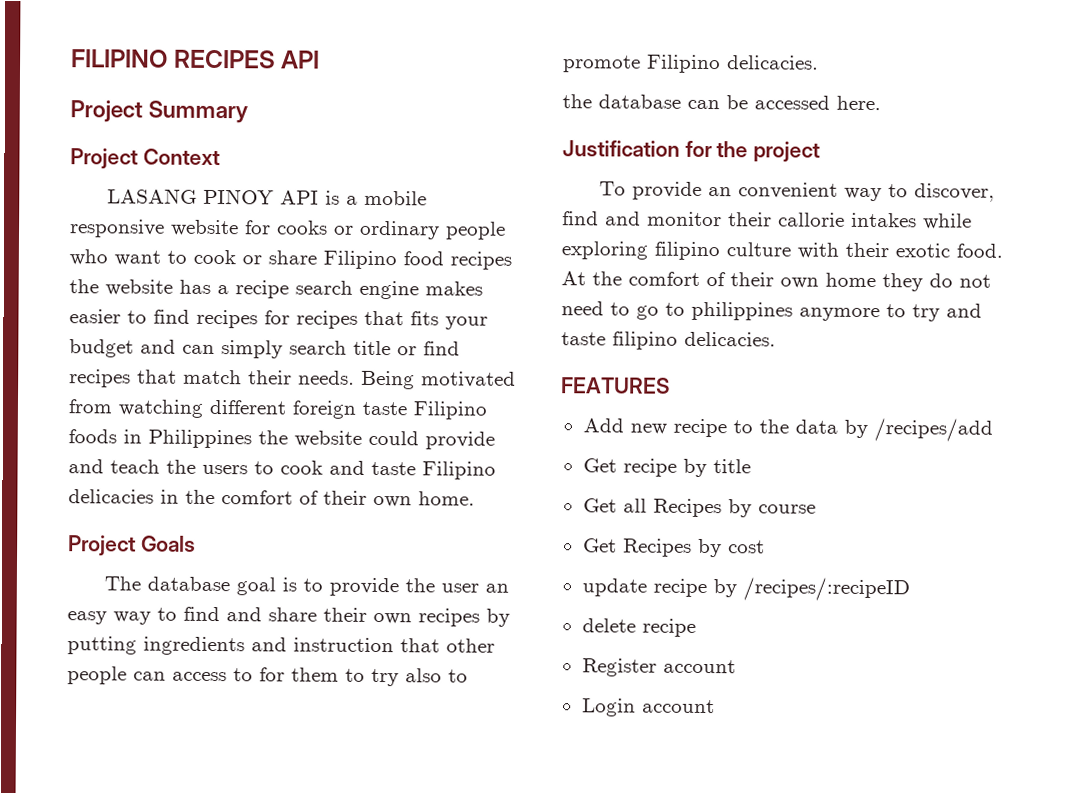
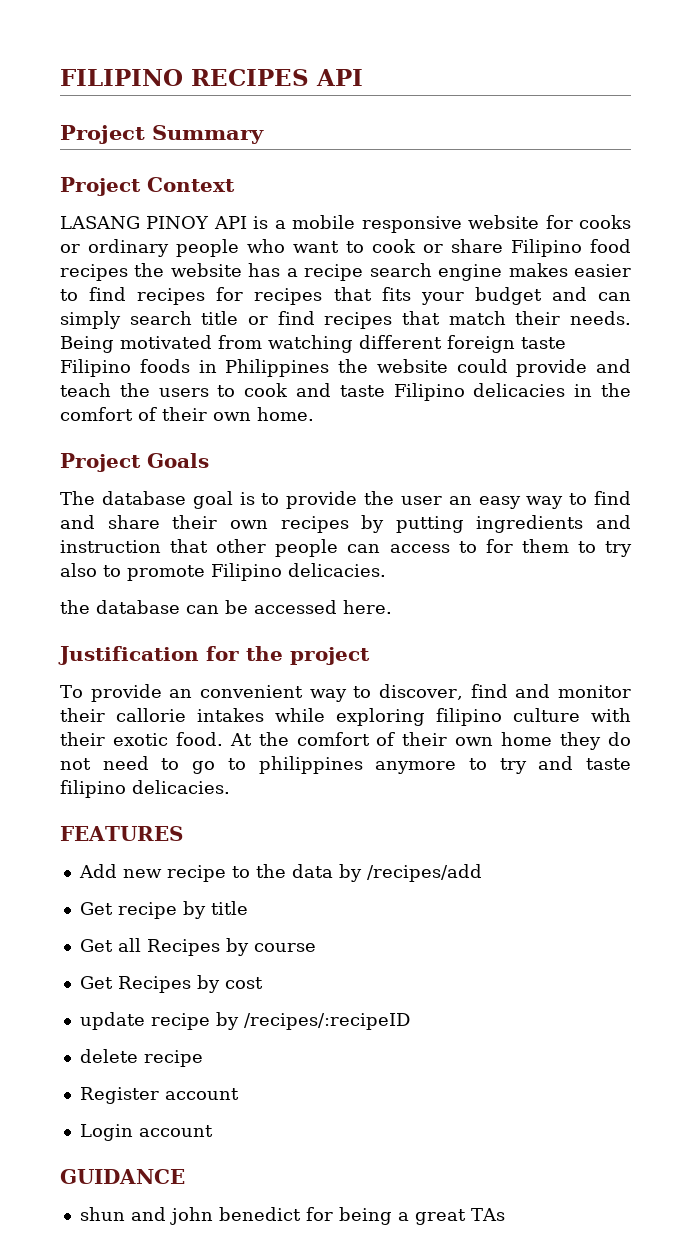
+ GUIDANCE
+ shun and john benedict for being a great TAs

